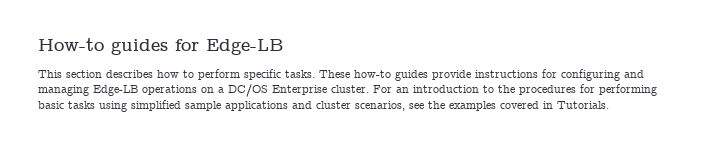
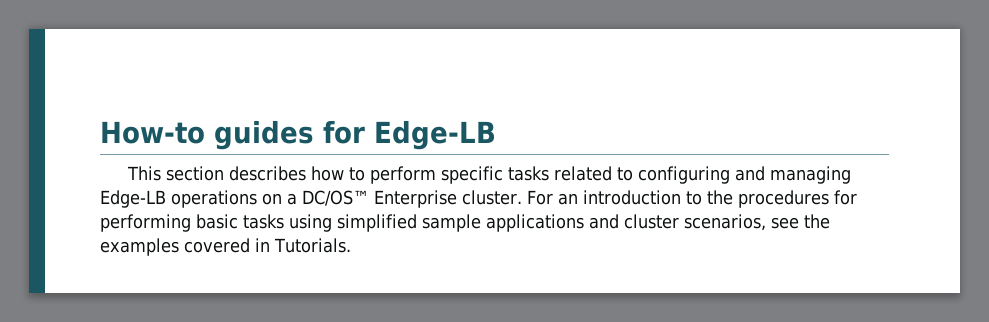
- This section describes how to perform specific tasks. These how-to guides provide instructions for configuring and managing Edge-LB operations on a DC/OS Enterprise cluster.
+ This section describes how to perform specific tasks related to configuring and managing Edge-LB operations on a DC/OS™ Enterprise cluster.

